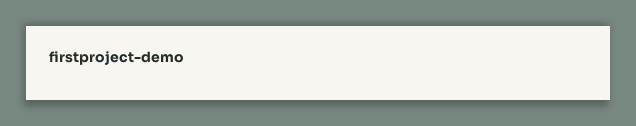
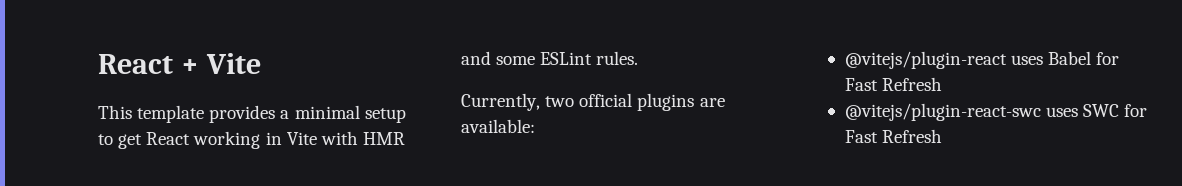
- firstproject-demo
+ React + Vite
+ This template provides a minimal setup to get React working in Vite with HMR and some ESLint rules.
+ Currently, two official plugins are available:
+ @vitejs/plugin-react uses Babel for Fast Refresh
+ @vitejs/plugin-react-swc uses SWC for Fast Refresh

